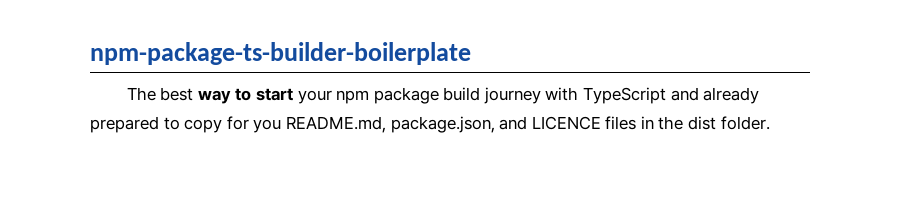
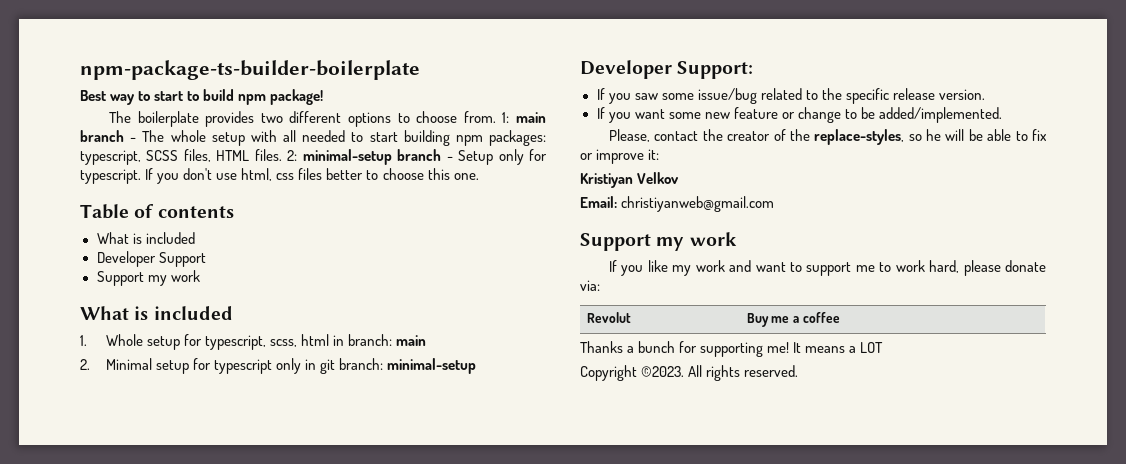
- The best way to start your npm package build journey with TypeScript and already prepared to copy for you README.md, package.json, and LICENCE files in the dist folder.
+ Best way to start to build npm package!
+ The boilerplate provides two different options to choose from. 1: main branch - The whole setup with all needed to start building npm packages: typescript, SCSS files, HTML files. 2: minimal-setup branch - Setup only for typescript. If you don't use html, css files better to choose this one.
+ Table of contents
+ What is included
+ Developer Support
+ Support my work
+ What is included
+ 1. Whole setup for typescript, scss, html in branch: main
+ 2. Minimal setup for typescript only in git branch: minimal-setup
+ Developer Support:
+ If you saw some issue/bug related to the specific release version.
+ If you want some new feature or change to be added/implemented.
+ Please, contact the creator of the replace-styles, so he will be able to fix or improve it:
+ Kristiyan Velkov
+ Email: christiyanweb@gmail.com
+ Support my work
+ If you like my work and want to support me to work hard, please donate via:
+ Revolut | Buy me a coffee
+ Thanks a bunch for supporting me! It means a LOT
+ Copyright ©2023. All rights reserved.

